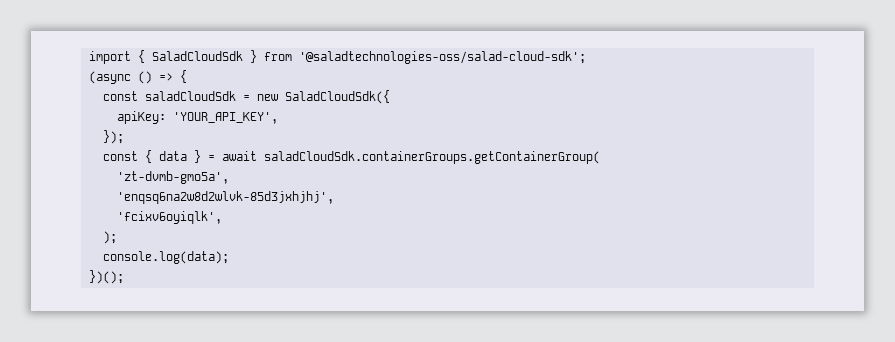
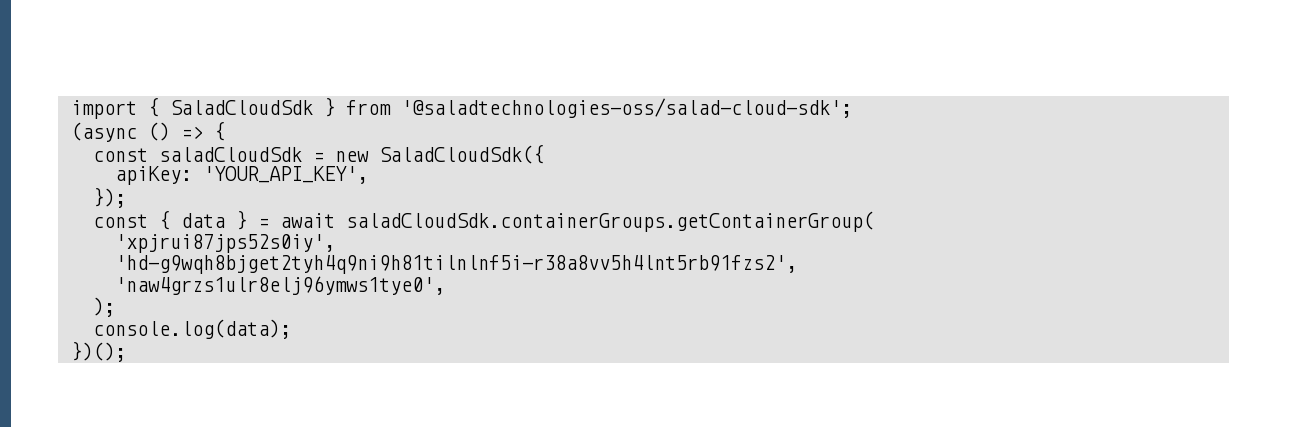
- 'zt-dvmb-gmo5a',
- 'enqsq6na2w8d2wlvk-85d3jxhjhj',
- 'fcixv6oyiqlk',
+ 'xpjrui87jps52s0iy',
+ 'hd-g9wqh8bjget2tyh4q9ni9h81tilnlnf5i-r38a8vv5h4lnt5rb91fzs2',
+ 'naw4grzs1ulr8elj96ymws1tye0',

